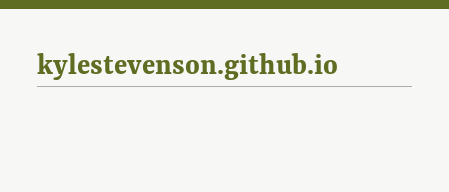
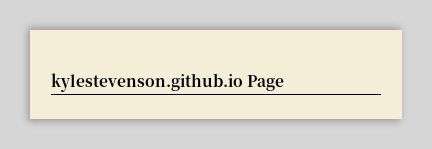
- kylestevenson.github.io
+ kylestevenson.github.io Page

